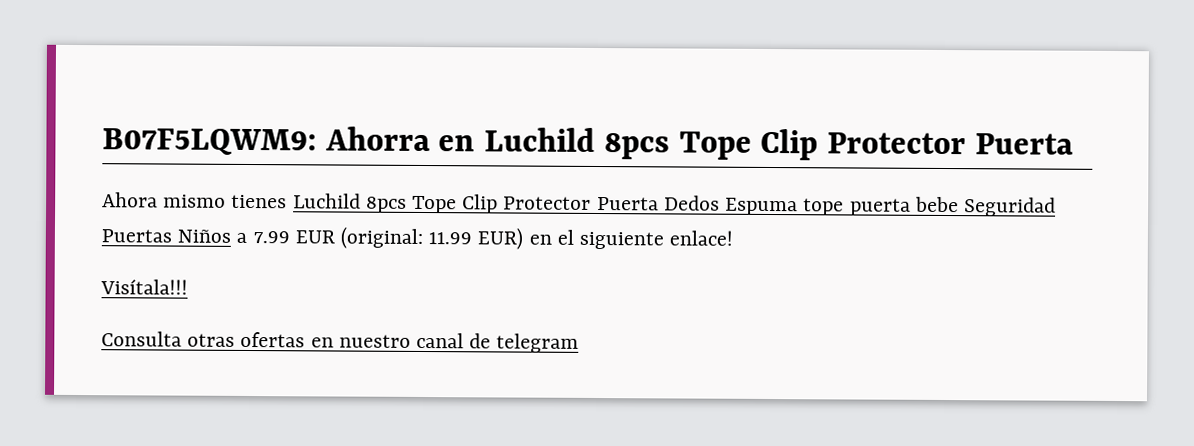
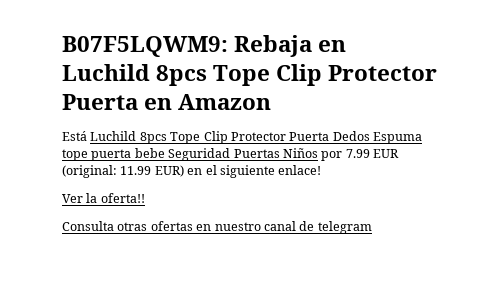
- B07F5LQWM9: Ahorra en Luchild 8pcs Tope Clip Protector Puerta
- Ahora mismo tienes Luchild 8pcs Tope Clip Protector Puerta Dedos Espuma tope puerta bebe Seguridad Puertas Niños a 7.99 EUR (original: 11.99 EUR) en el siguiente enlace!
+ B07F5LQWM9: Rebaja en Luchild 8pcs Tope Clip Protector Puerta en Amazon
+ Está Luchild 8pcs Tope Clip Protector Puerta Dedos Espuma tope puerta bebe Seguridad Puertas Niños por 7.99 EUR (original: 11.99 EUR) en el siguiente enlace!
- Visítala!!!
+ Ver la oferta!!

